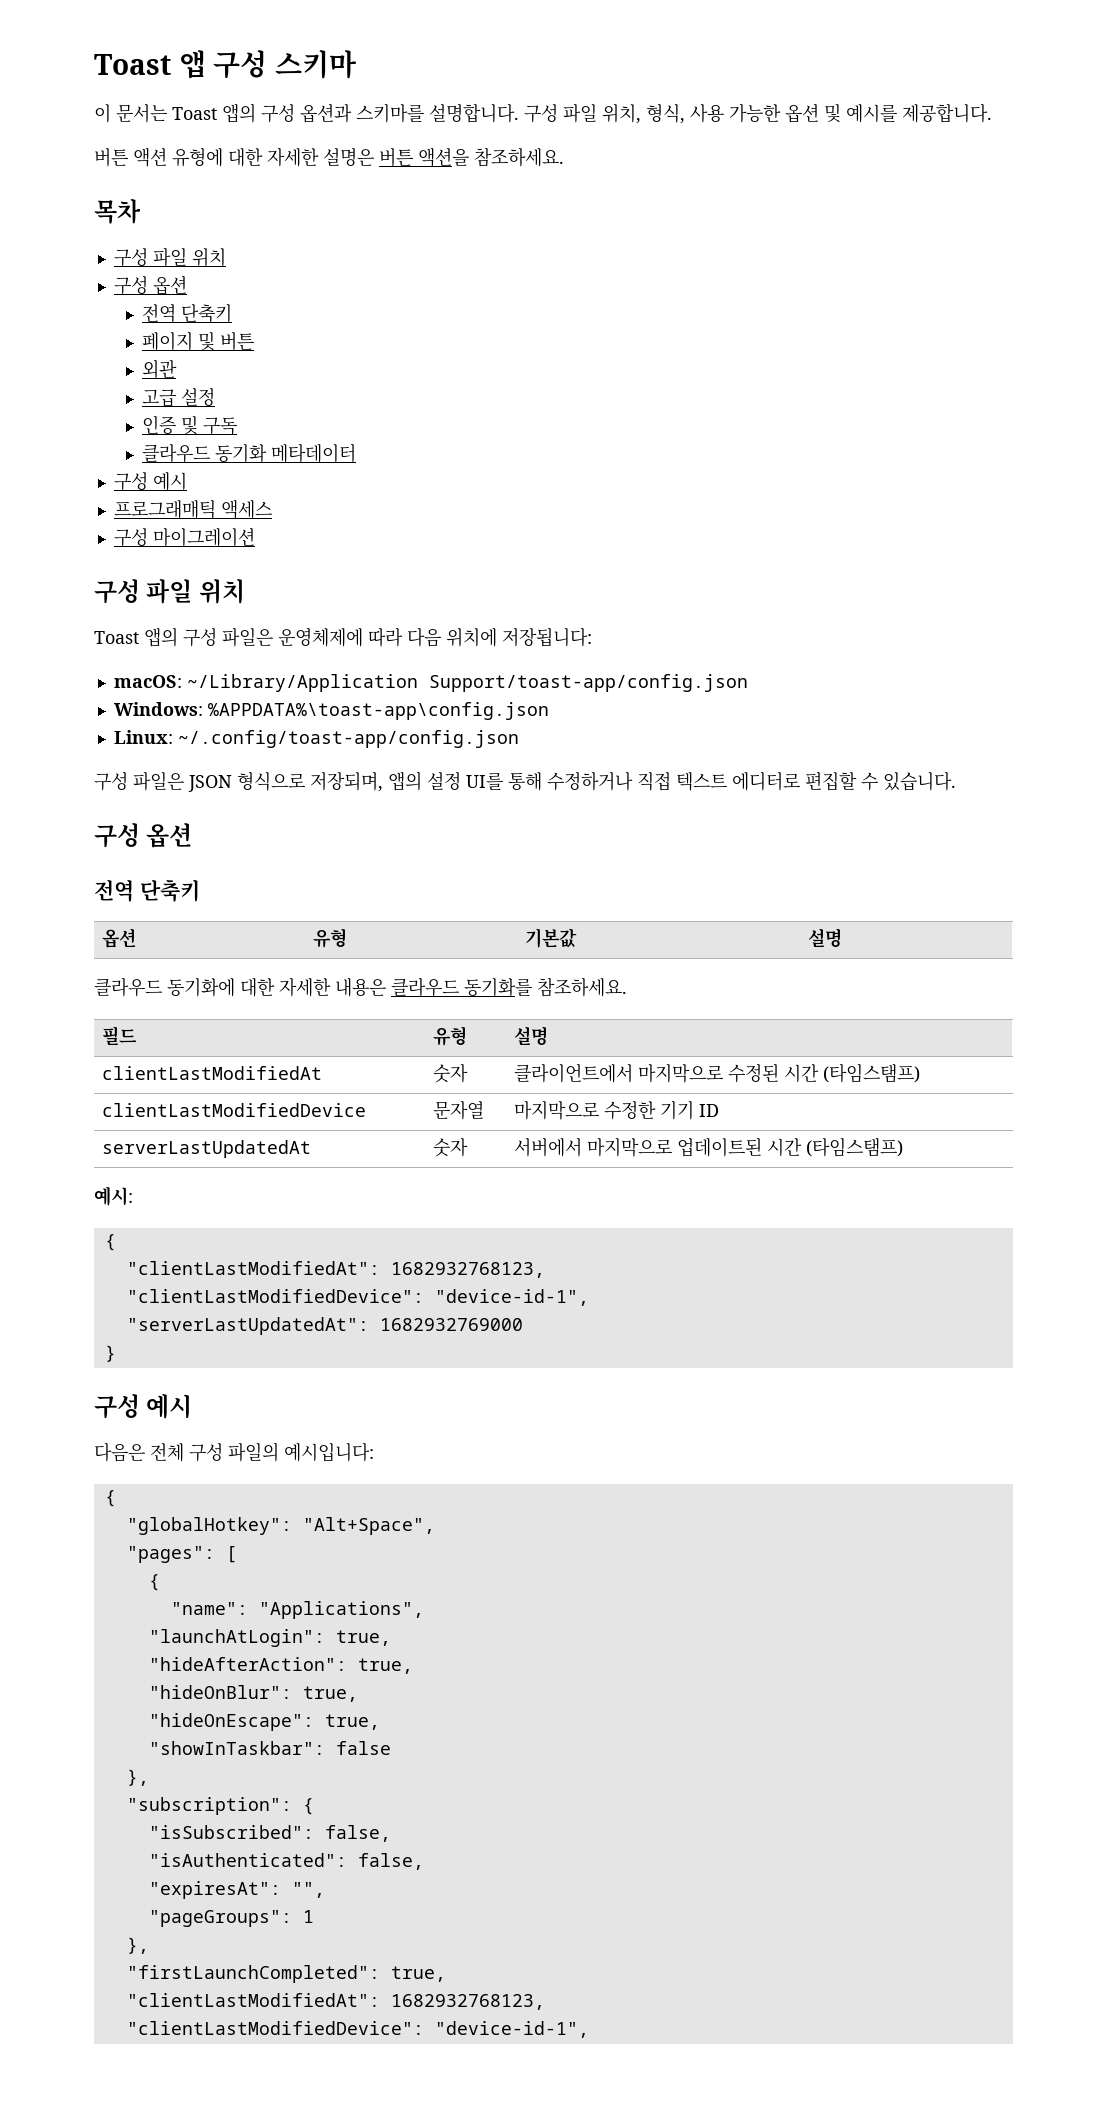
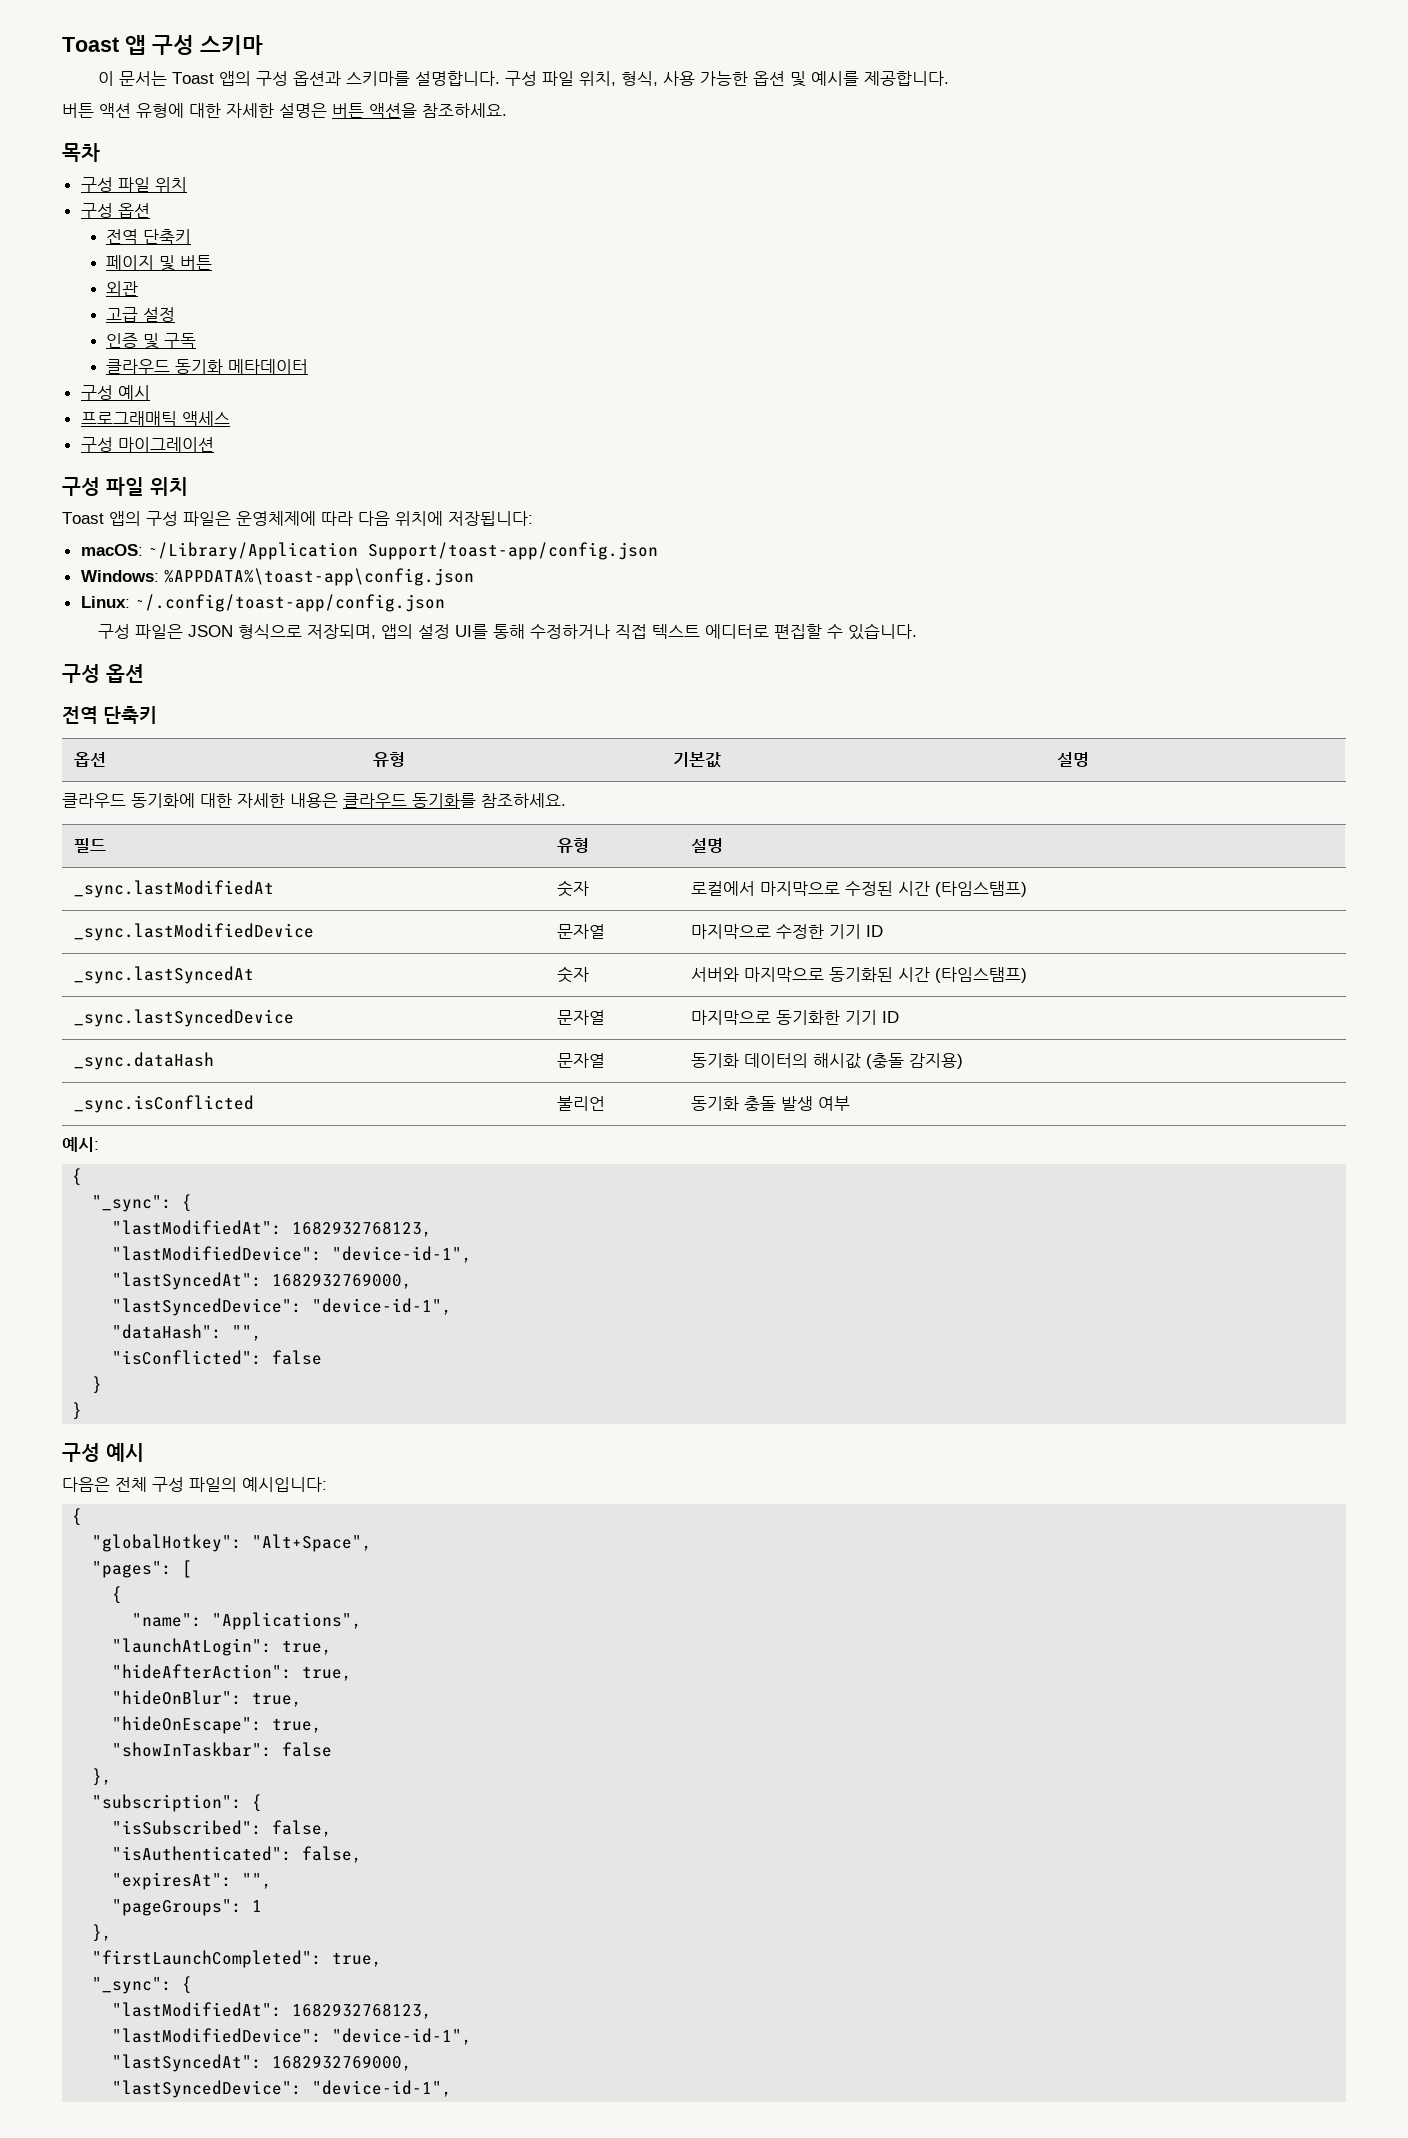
- clientLastModifiedAt | 숫자 | 클라이언트에서 마지막으로 수정된 시간 (타임스탬프)
+ _sync.lastModifiedAt | 숫자 | 로컬에서 마지막으로 수정된 시간 (타임스탬프)
- clientLastModifiedDevice | 문자열 | 마지막으로 수정한 기기 ID
+ _sync.lastModifiedDevice | 문자열 | 마지막으로 수정한 기기 ID
- serverLastUpdatedAt | 숫자 | 서버에서 마지막으로 업데이트된 시간 (타임스탬프)
+ _sync.lastSyncedAt | 숫자 | 서버와 마지막으로 동기화된 시간 (타임스탬프)
+ _sync.lastSyncedDevice | 문자열 | 마지막으로 동기화한 기기 ID
+ _sync.dataHash | 문자열 | 동기화 데이터의 해시값 (충돌 감지용)
+ _sync.isConflicted | 불리언 | 동기화 충돌 발생 여부
  예시:
  {
- "clientLastModifiedAt": 1682932768123,
- "clientLastModifiedDevice": "device-id-1",
- "serverLastUpdatedAt": 1682932769000
+ "_sync": {
+ "lastModifiedAt": 1682932768123,
+ "lastModifiedDevice": "device-id-1",
+ "lastSyncedAt": 1682932769000,
+ "lastSyncedDevice": "device-id-1",
+ "dataHash": "",
+ "isConflicted": false
+ }
  "firstLaunchCompleted": true,
- "clientLastModifiedAt": 1682932768123,
- "clientLastModifiedDevice": "device-id-1",
+ "_sync": {
+ "lastModifiedAt": 1682932768123,
+ "lastModifiedDevice": "device-id-1",
+ "lastSyncedAt": 1682932769000,
+ "lastSyncedDevice": "device-id-1",

